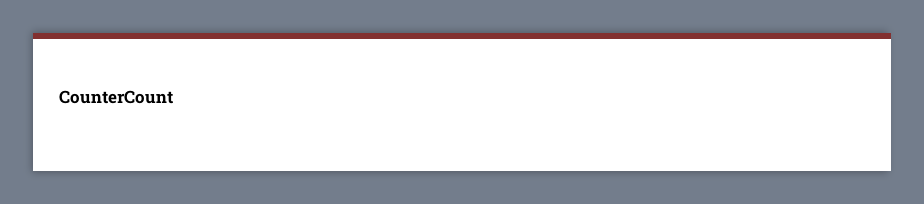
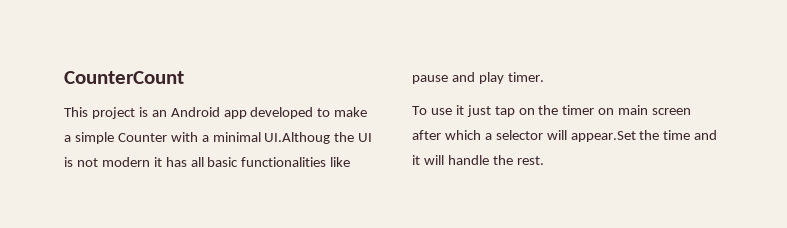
+ This project is an Android app developed to make a simple Counter with a minimal UI.Althoug the UI is not modern it has all basic functionalities like pause and play timer.
+ To use it just tap on the timer on main screen after which a selector will appear.Set the time and it will handle the rest.

